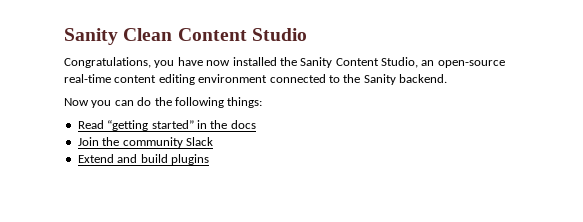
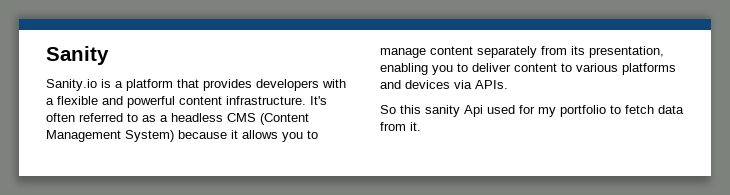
- Sanity Clean Content Studio
- Congratulations, you have now installed the Sanity Content Studio, an open-source real-time content editing environment connected to the Sanity backend.
- Now you can do the following things:
- Read “getting started” in the docs
- Join the community Slack
- Extend and build plugins
+ Sanity
+ Sanity.io is a platform that provides developers with a flexible and powerful content infrastructure. It's often referred to as a headless CMS (Content Management System) because it allows you to manage content separately from its presentation, enabling you to deliver content to various platforms and devices via APIs.
+ So this sanity Api used for my portfolio to fetch data from it.

